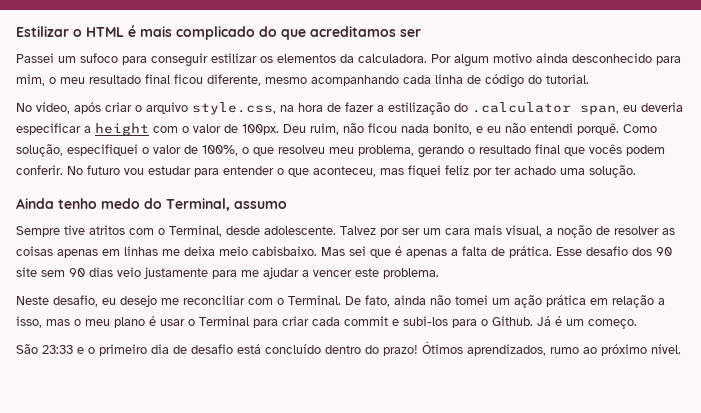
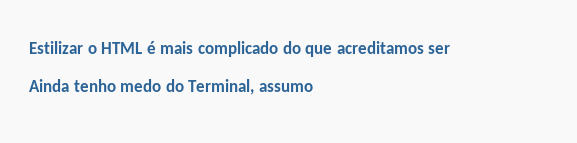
- Passei um sufoco para conseguir estilizar os elementos da calculadora. Por algum motivo ainda desconhecido para mim, o meu resultado final ficou diferente, mesmo acompanhando cada linha de código do tutorial.
- No vídeo, após criar o arquivo style.css, na hora de fazer a estilização do .calculator span, eu deveria especificar a height com o valor de 100px. Deu ruim, não ficou nada bonito, e eu não entendi porquê. Como solução, especifiquei o valor de 100%, o que resolveu meu problema, gerando o resultado final que vocês podem conferir. No futuro vou estudar para entender o que aconteceu, mas fiquei feliz por ter achado uma solução.
- Sempre tive atritos com o Terminal, desde adolescente. Talvez por ser um cara mais visual, a noção de resolver as coisas apenas em linhas me deixa meio cabisbaixo. Mas sei que é apenas a falta de prática. Esse desafio dos 90 site sem 90 dias veio justamente para me ajudar a vencer este problema.
- Neste desafio, eu desejo me reconciliar com o Terminal. De fato, ainda não tomei um ação prática em relação a isso, mas o meu plano é usar o Terminal para criar cada commit e subi-los para o Github. Já é um começo.
- São 23:33 e o primeiro dia de desafio está concluído dentro do prazo! Ótimos aprendizados, rumo ao próximo nível.

